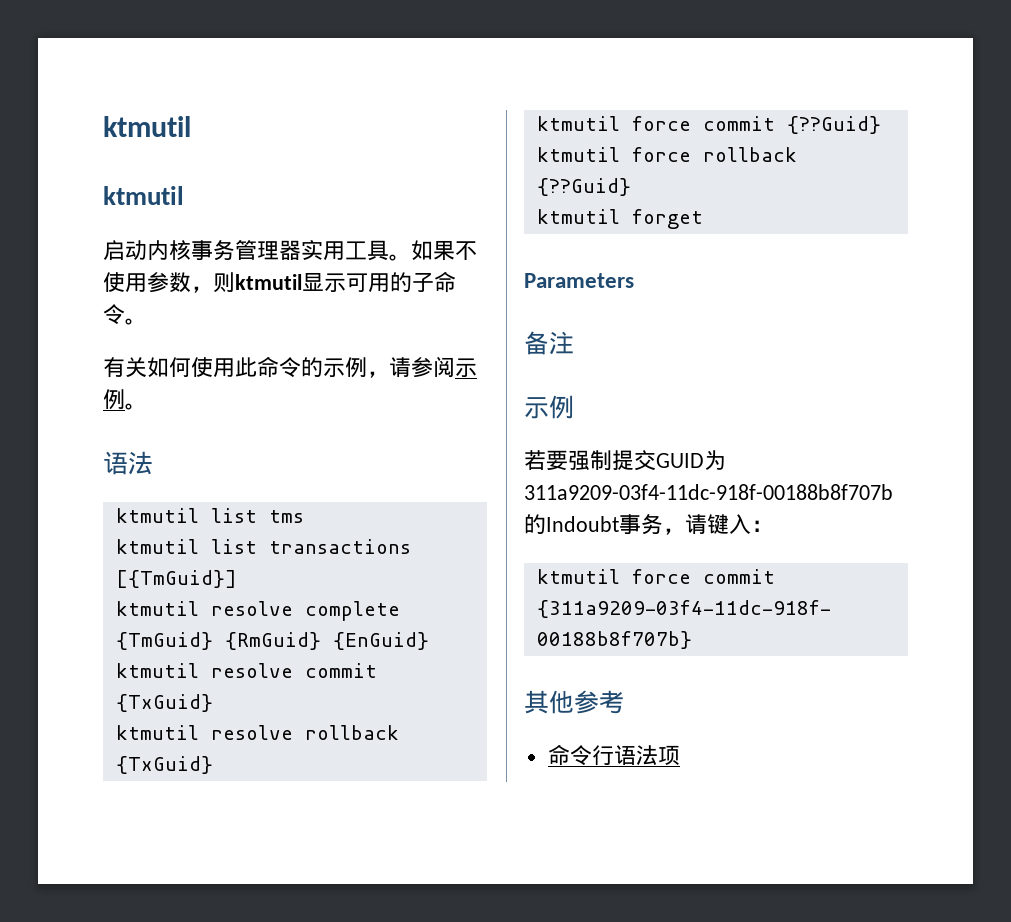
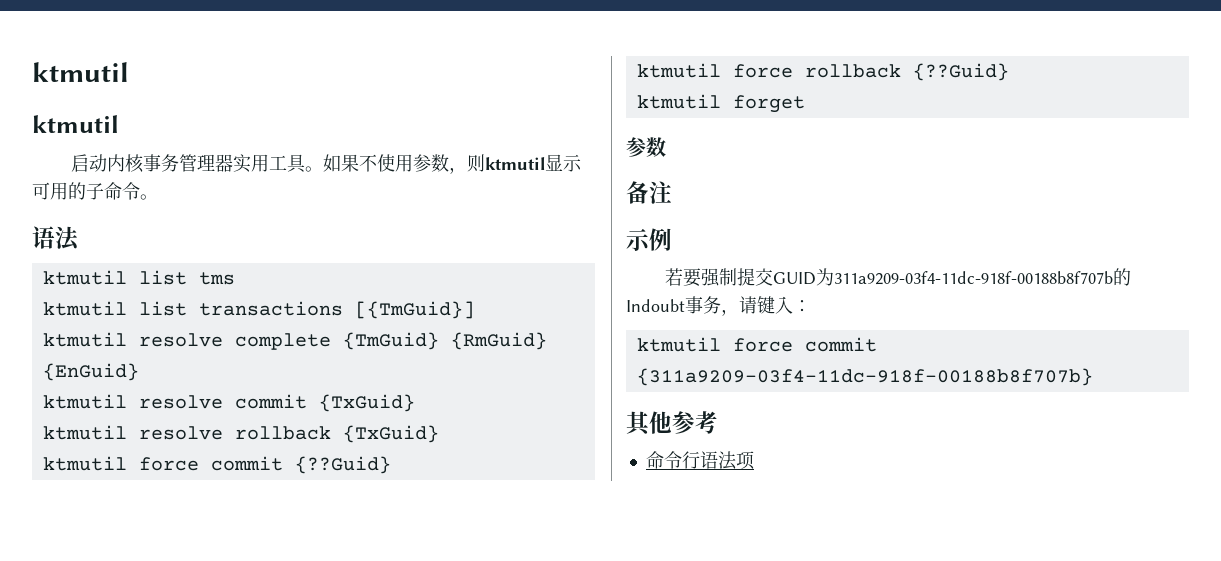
- 有关如何使用此命令的示例，请参阅示例。
  ktmutil forget
- Parameters
+ 参数

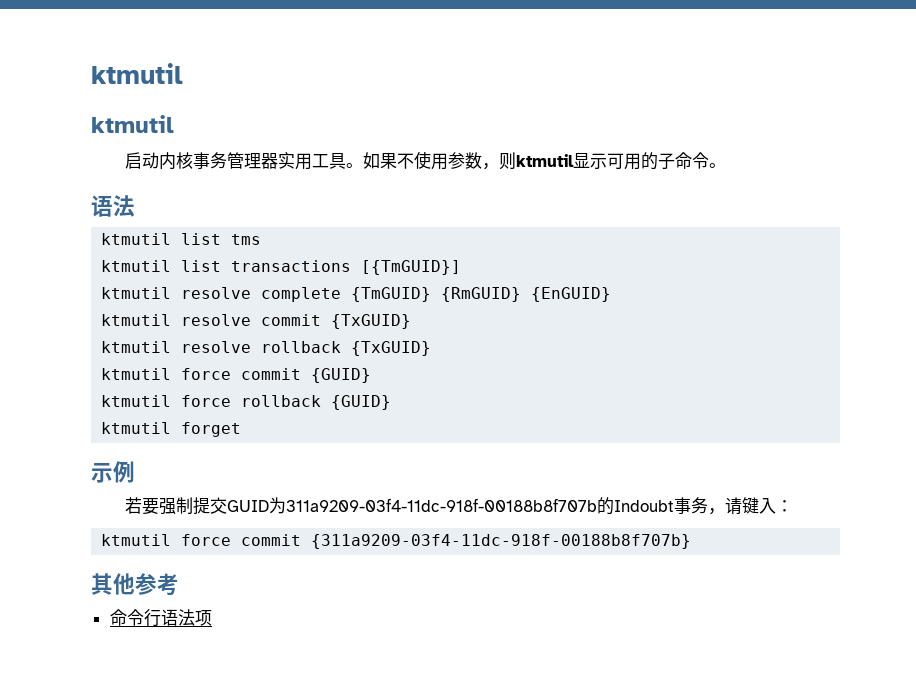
- ktmutil list transactions [{TmGuid}]
+ ktmutil list transactions [{TmGUID}]
- ktmutil resolve complete {TmGuid} {RmGuid} {EnGuid}
+ ktmutil resolve complete {TmGUID} {RmGUID} {EnGUID}
- ktmutil resolve commit {TxGuid}
+ ktmutil resolve commit {TxGUID}
- ktmutil resolve rollback {TxGuid}
- ktmutil force commit {??Guid}
+ ktmutil resolve rollback {TxGUID}
+ ktmutil force commit {GUID}
- ktmutil force rollback {??Guid}
+ ktmutil force rollback {GUID}
  ktmutil forget
- 参数
- 备注

